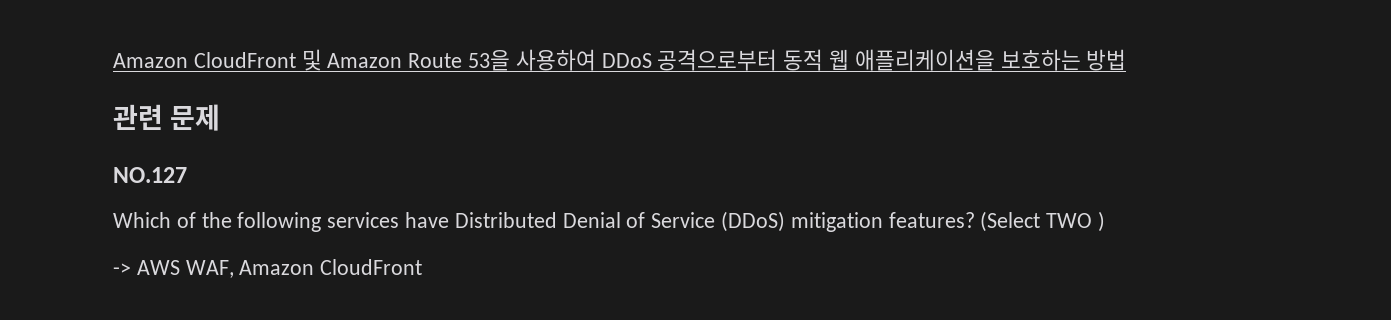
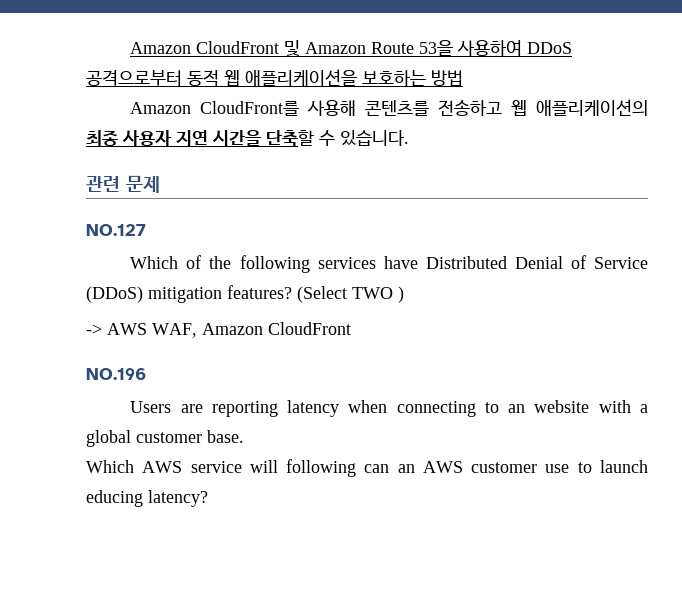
+ Amazon CloudFront를 사용해 콘텐츠를 전송하고 웹 애플리케이션의 최종 사용자 지연 시간을 단축할 수 있습니다.
+ NO.196
+ Users are reporting latency when connecting to an website with a global customer base.
+ Which AWS service will following can an AWS customer use to launch educing latency?

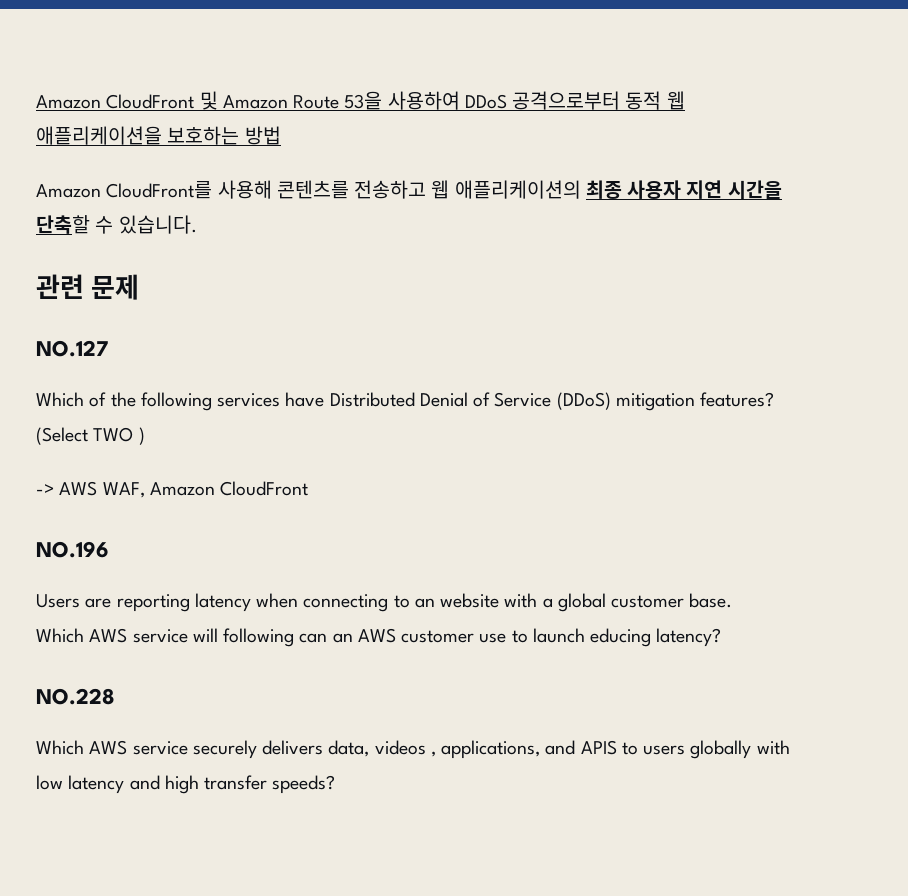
+ NO.228
+ Which AWS service securely delivers data, videos , applications, and APIS to users globally with low latency and high transfer speeds?

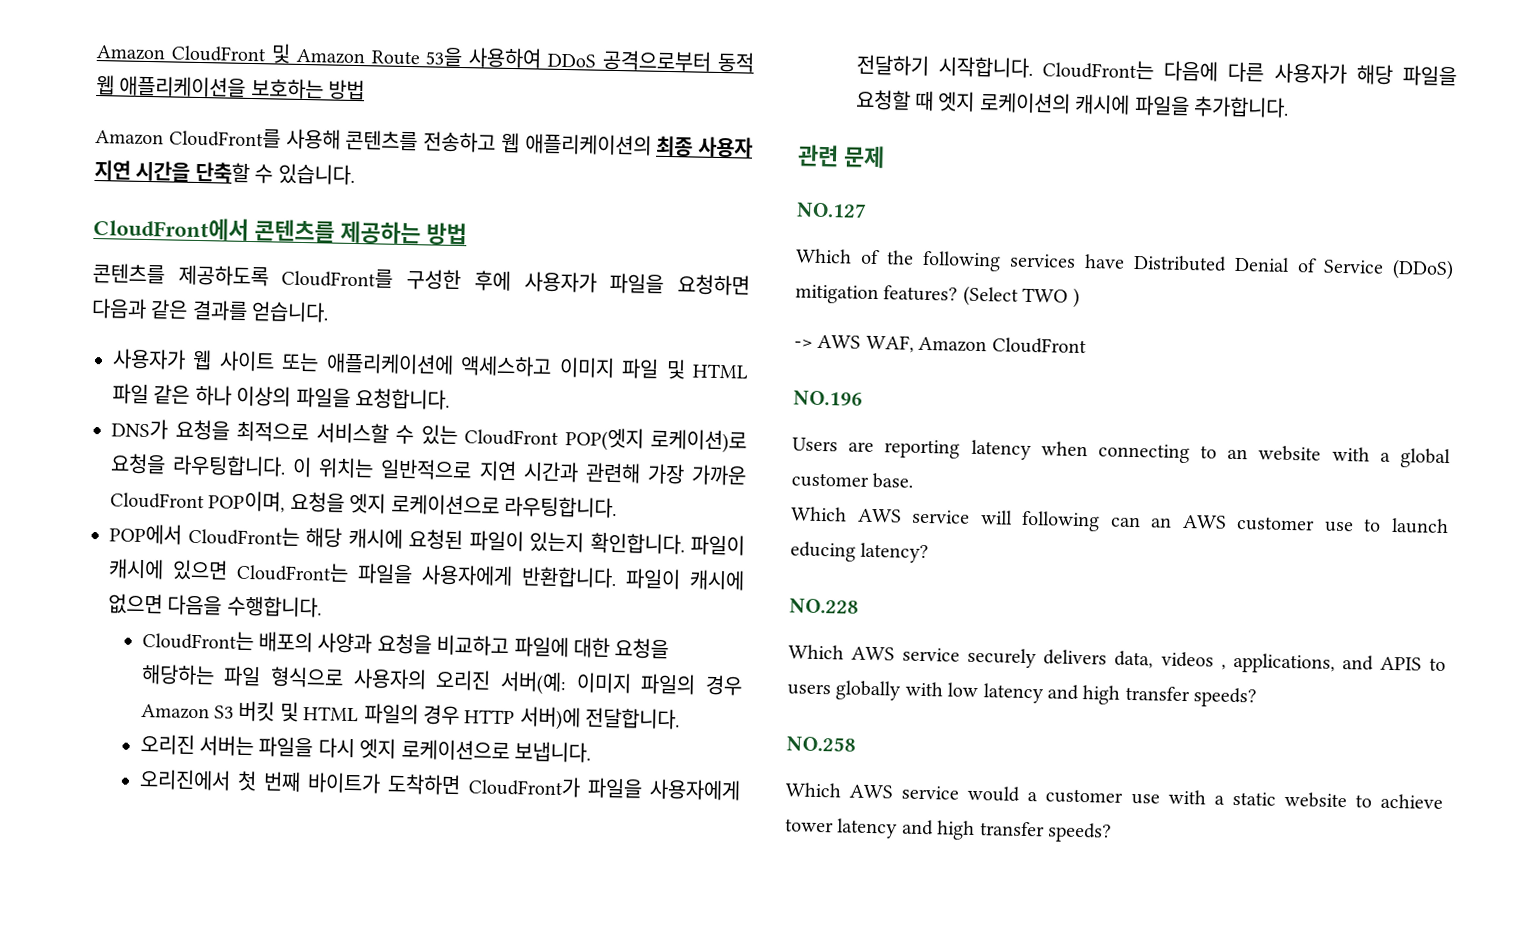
+ CloudFront에서 콘텐츠를 제공하는 방법
+ 콘텐츠를 제공하도록 CloudFront를 구성한 후에 사용자가 파일을 요청하면 다음과 같은 결과를 얻습니다.
+ 사용자가 웹 사이트 또는 애플리케이션에 액세스하고 이미지 파일 및 HTML 파일 같은 하나 이상의 파일을 요청합니다.
+ DNS가 요청을 최적으로 서비스할 수 있는 CloudFront POP(엣지 로케이션)로 요청을 라우팅합니다. 이 위치는 일반적으로 지연 시간과 관련해 가장 가까운 CloudFront POP이며, 요청을 엣지 로케이션으로 라우팅합니다.
+ POP에서 CloudFront는 해당 캐시에 요청된 파일이 있는지 확인합니다. 파일이 캐시에 있으면 CloudFront는 파일을 사용자에게 반환합니다. 파일이 캐시에 없으면 다음을 수행합니다.
+ CloudFront는 배포의 사양과 요청을 비교하고 파일에 대한 요청을 해당하는 파일 형식으로 사용자의 오리진 서버(예: 이미지 파일의 경우 Amazon S3 버킷 및 HTML 파일의 경우 HTTP 서버)에 전달합니다.
+ 오리진 서버는 파일을 다시 엣지 로케이션으로 보냅니다.
+ 오리진에서 첫 번째 바이트가 도착하면 CloudFront가 파일을 사용자에게 전달하기 시작합니다. CloudFront는 다음에 다른 사용자가 해당 파일을 요청할 때 엣지 로케이션의 캐시에 파일을 추가합니다.
+ NO.258
+ Which AWS service would a customer use with a static website to achieve tower latency and high transfer speeds?

